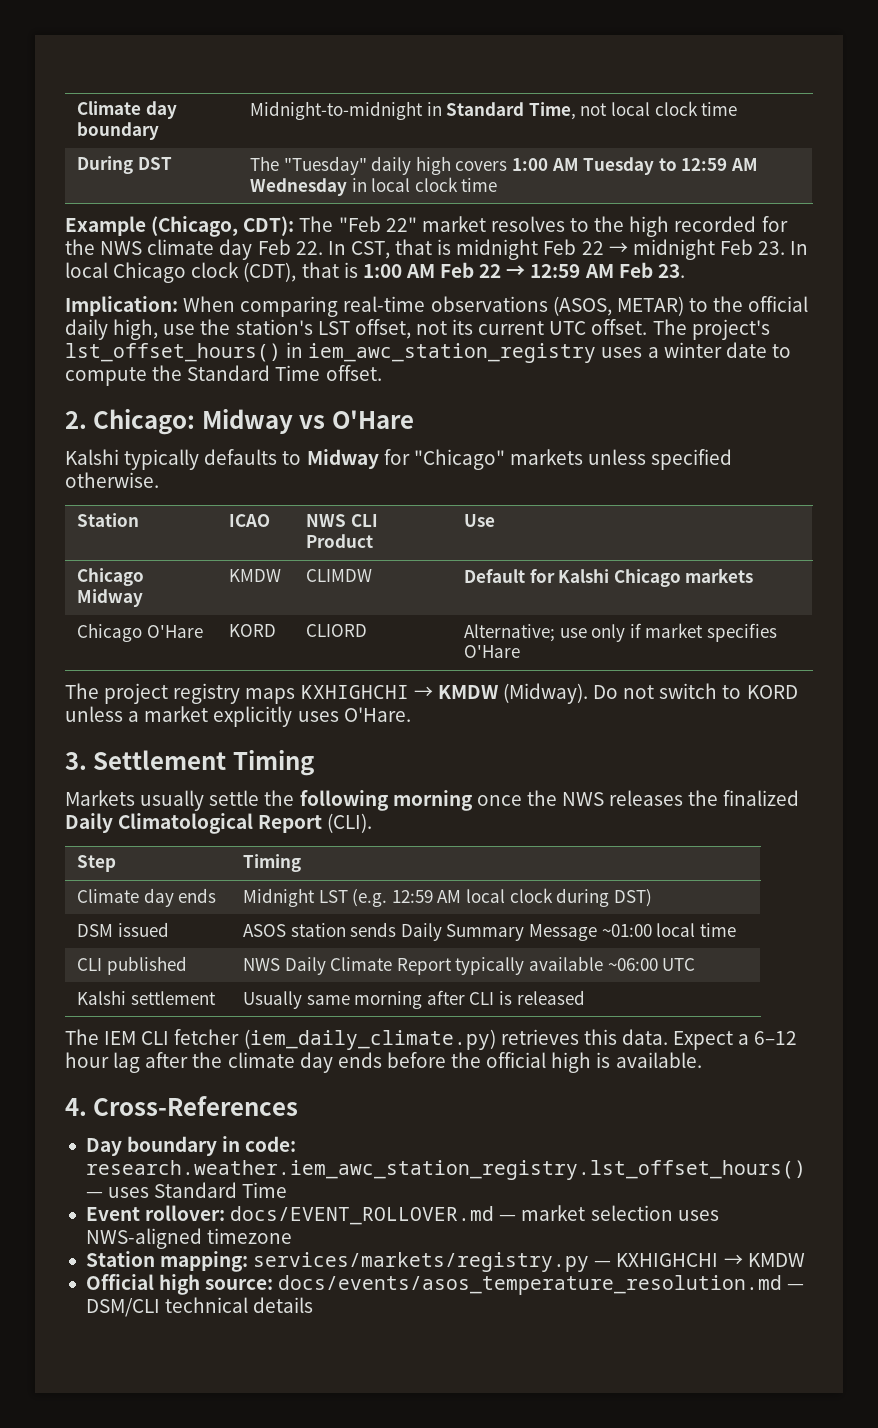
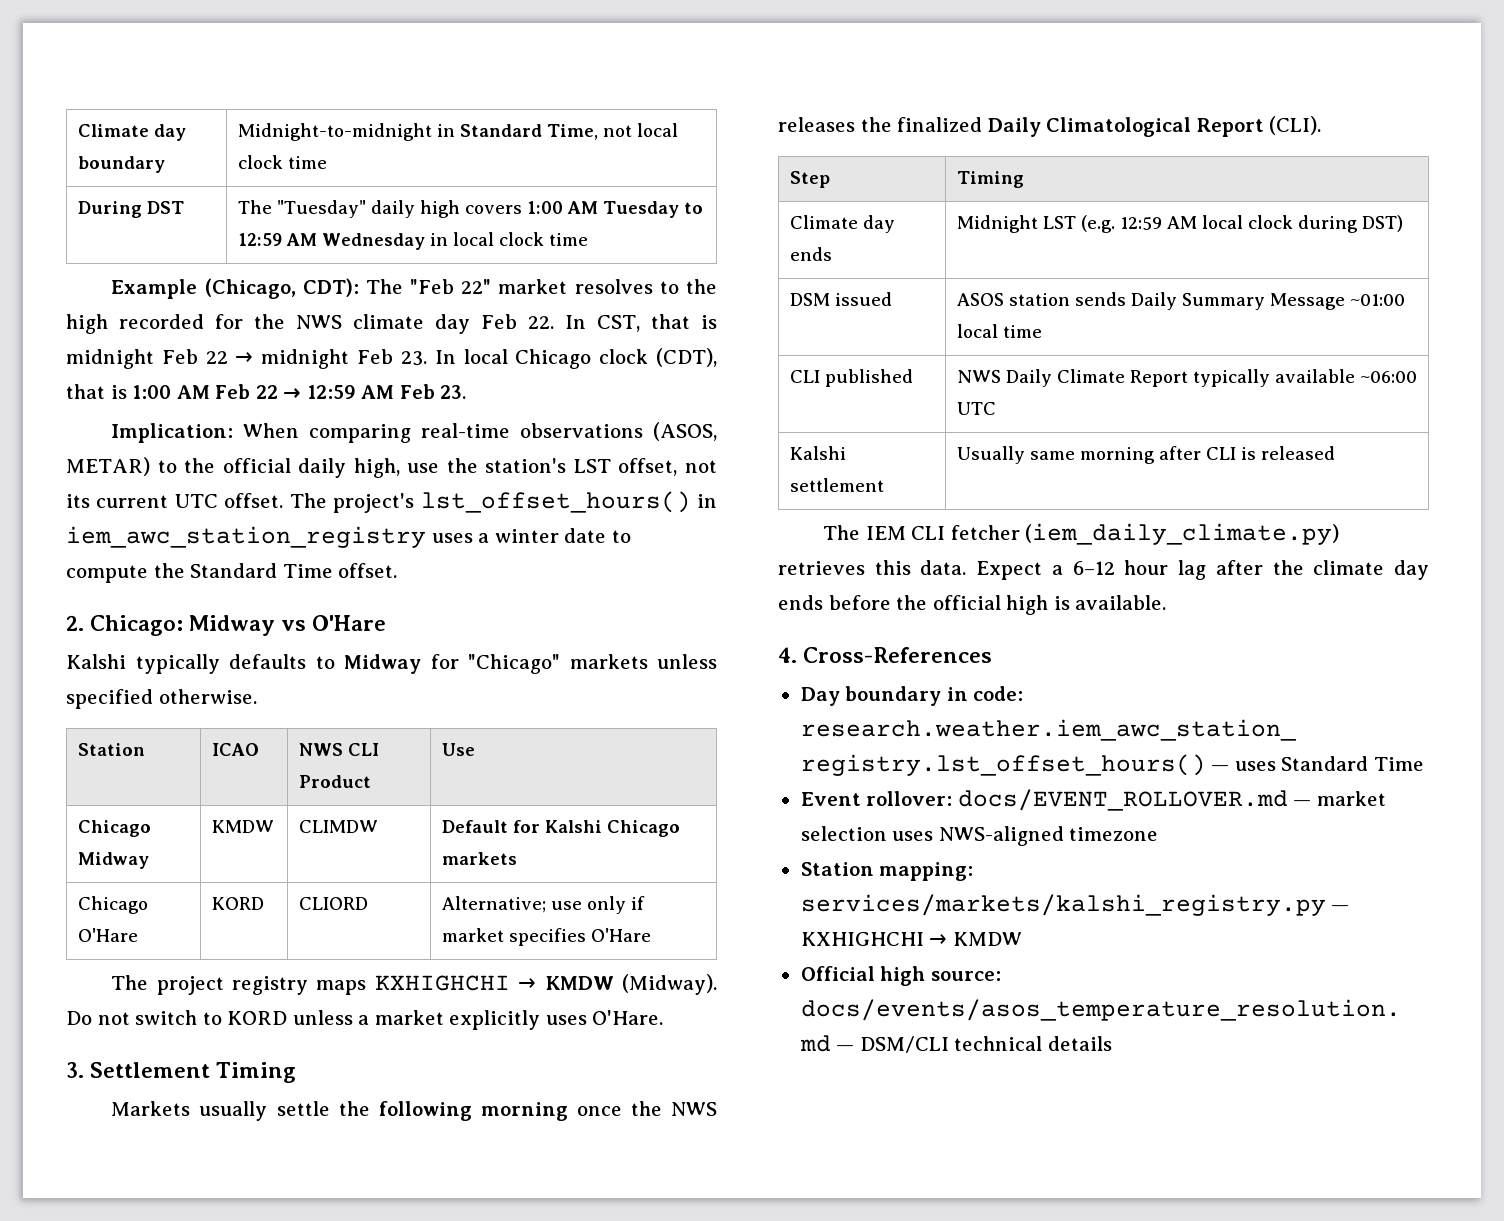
- Station mapping: services/markets/registry.py — KXHIGHCHI → KMDW
+ Station mapping: services/markets/kalshi_registry.py — KXHIGHCHI → KMDW

